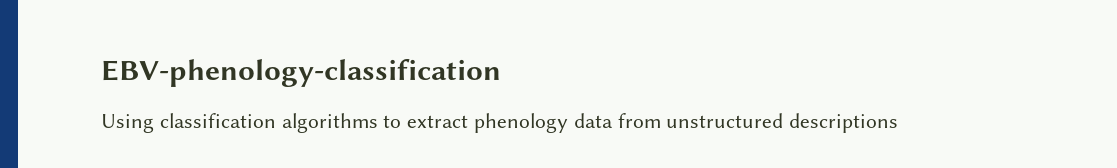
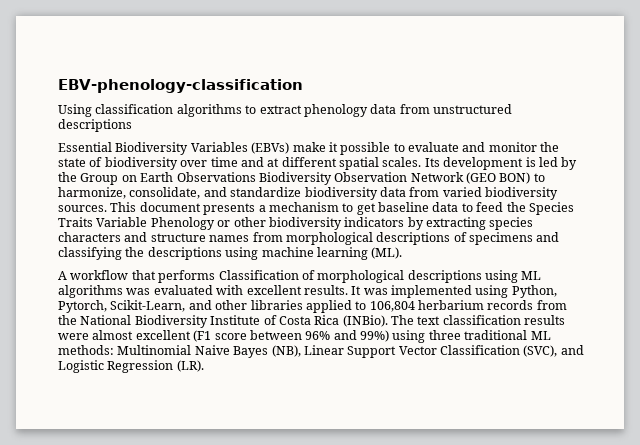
+ Essential Biodiversity Variables (EBVs) make it possible to evaluate and monitor the state of biodiversity over time and at different spatial scales. Its development is led by the Group on Earth Observations Biodiversity Observation Network (GEO BON) to harmonize, consolidate, and standardize biodiversity data from varied biodiversity sources. This document presents a mechanism to get baseline data to feed the Species Traits Variable Phenology or other biodiversity indicators by extracting species characters and structure names from morphological descriptions of specimens and classifying the descriptions using machine learning (ML).
+ A workflow that performs Classification of morphological descriptions using ML algorithms was evaluated with excellent results. It was implemented using Python, Pytorch, Scikit-Learn, and other libraries applied to 106,804 herbarium records from the National Biodiversity Institute of Costa Rica (INBio). The text classification results were almost excellent (F1 score between 96% and 99%) using three traditional ML methods: Multinomial Naive Bayes (NB), Linear Support Vector Classification (SVC), and Logistic Regression (LR).

